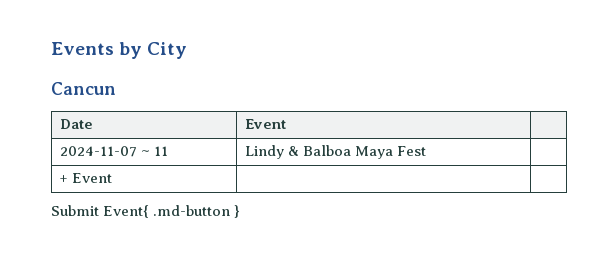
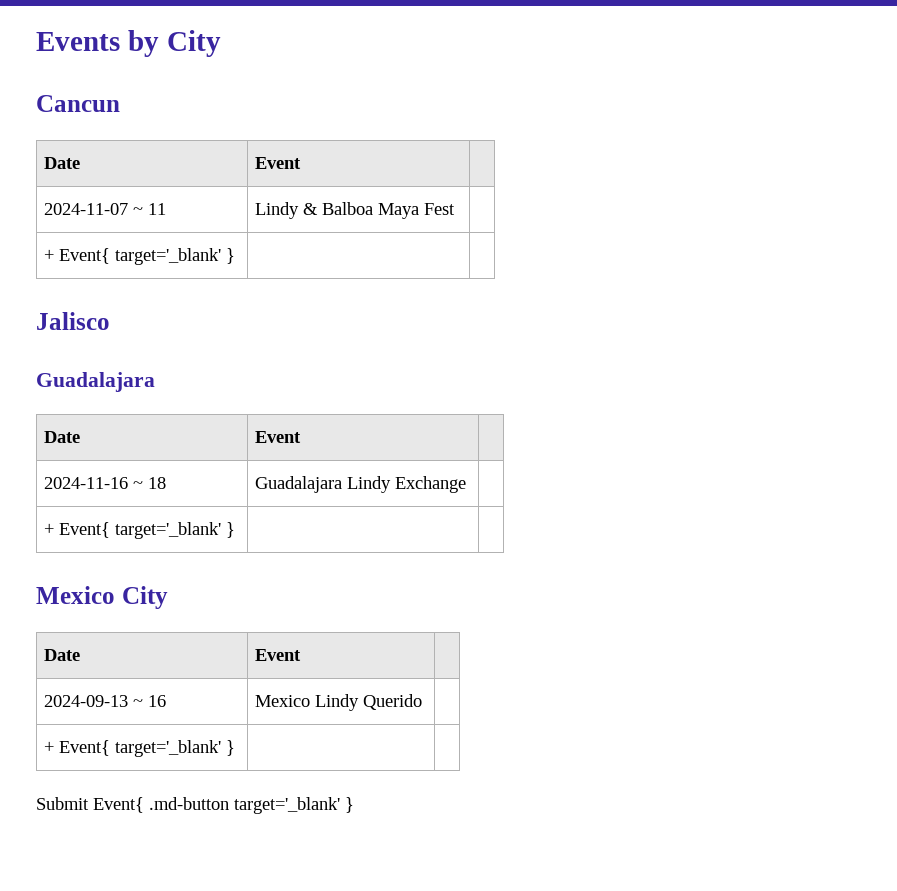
  2024-11-07 ~ 11 | Lindy & Balboa Maya Fest |
- + Event | |
+ + Event{ target='_blank' } | |
+ Jalisco
+ Guadalajara
+ Date | Event |
+ 2024-11-16 ~ 18 | Guadalajara Lindy Exchange |
+ + Event{ target='_blank' } | |
+ Mexico City
+ Date | Event |
+ 2024-09-13 ~ 16 | Mexico Lindy Querido |
+ + Event{ target='_blank' } | |
- Submit Event{ .md-button }
+ Submit Event{ .md-button target='_blank' }

